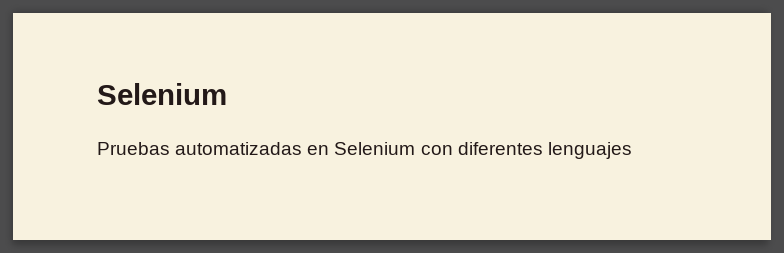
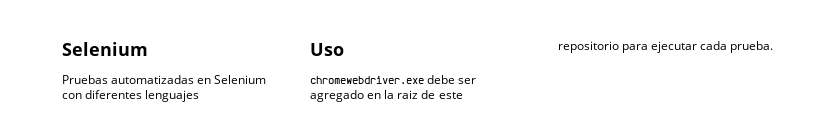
+ Uso
+ chromewebdriver.exe debe ser agregado en la raiz de este repositorio para ejecutar cada prueba.

